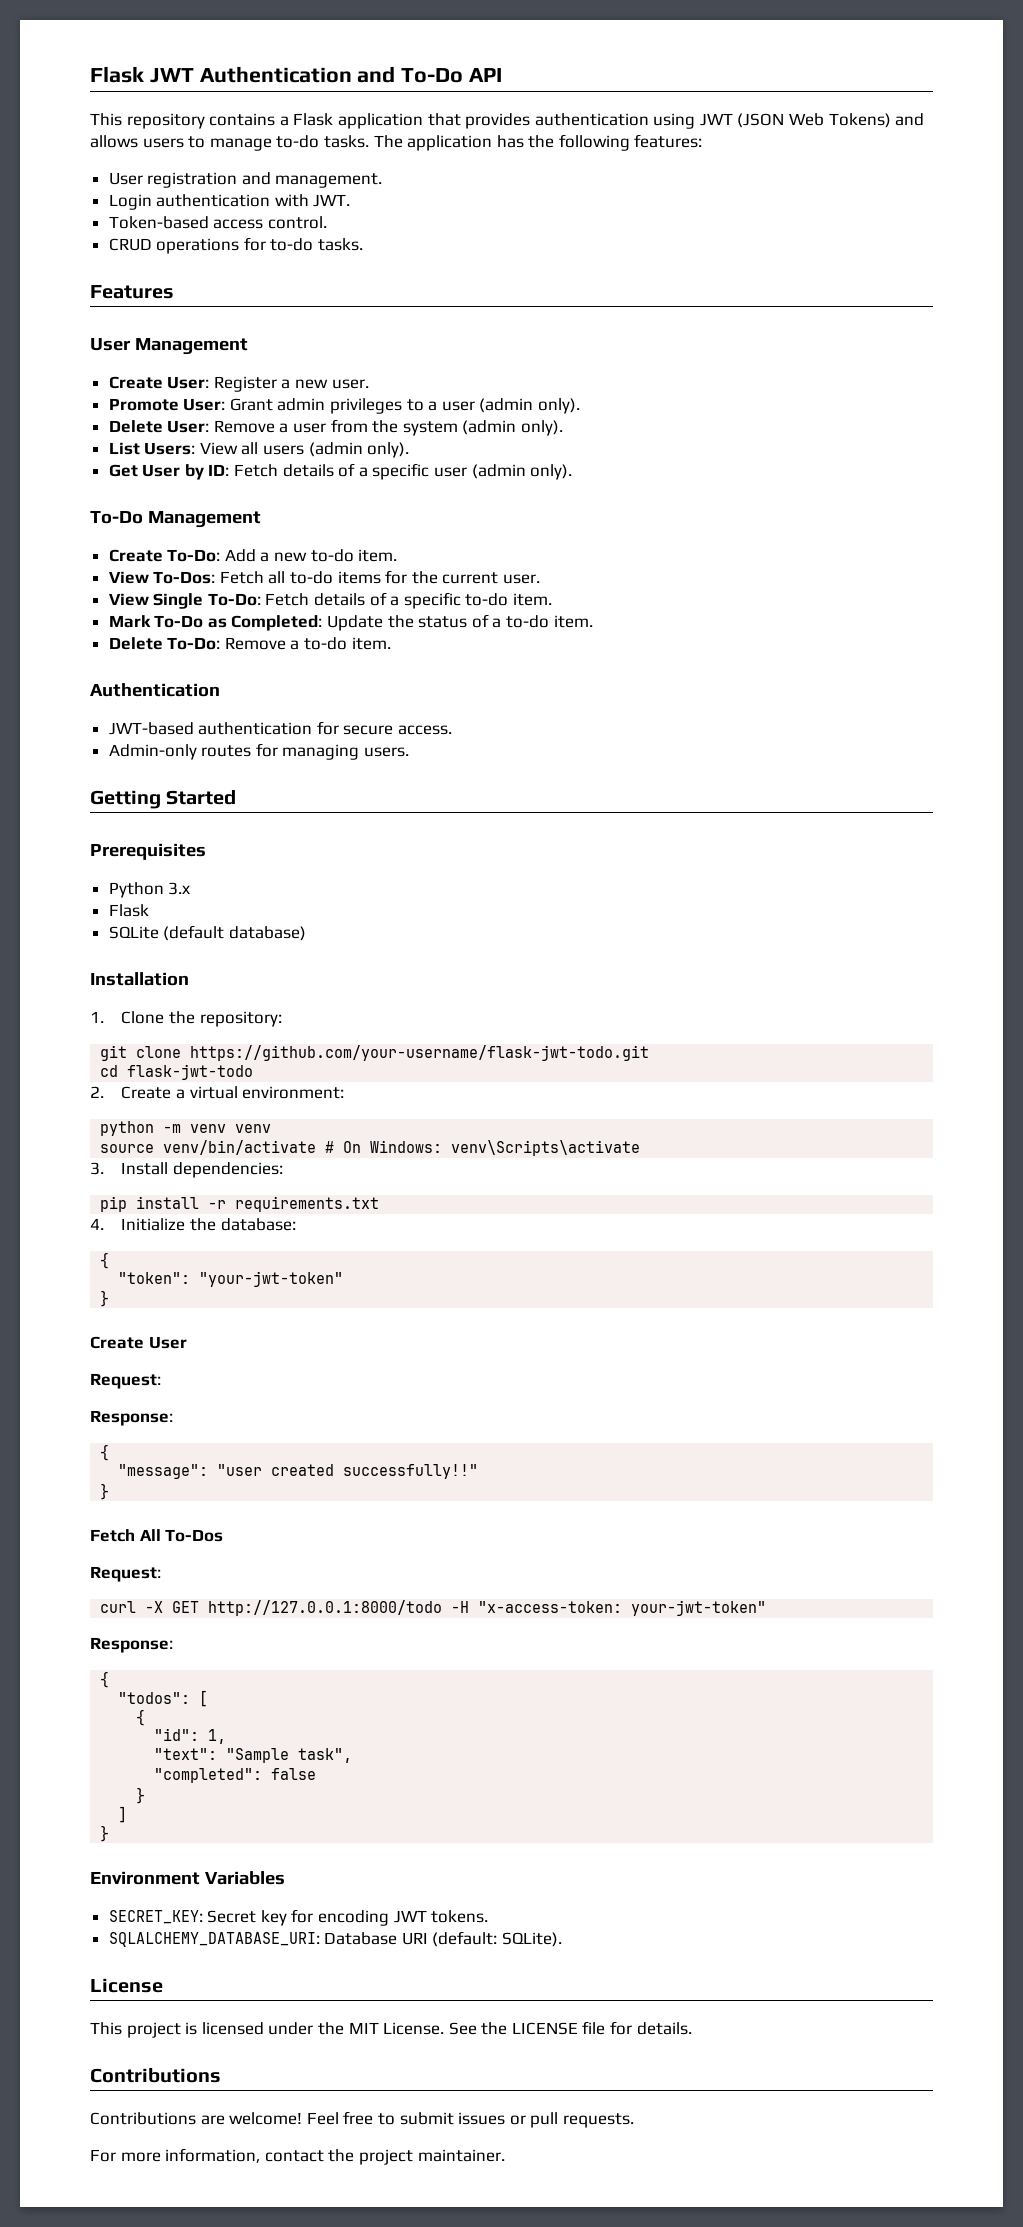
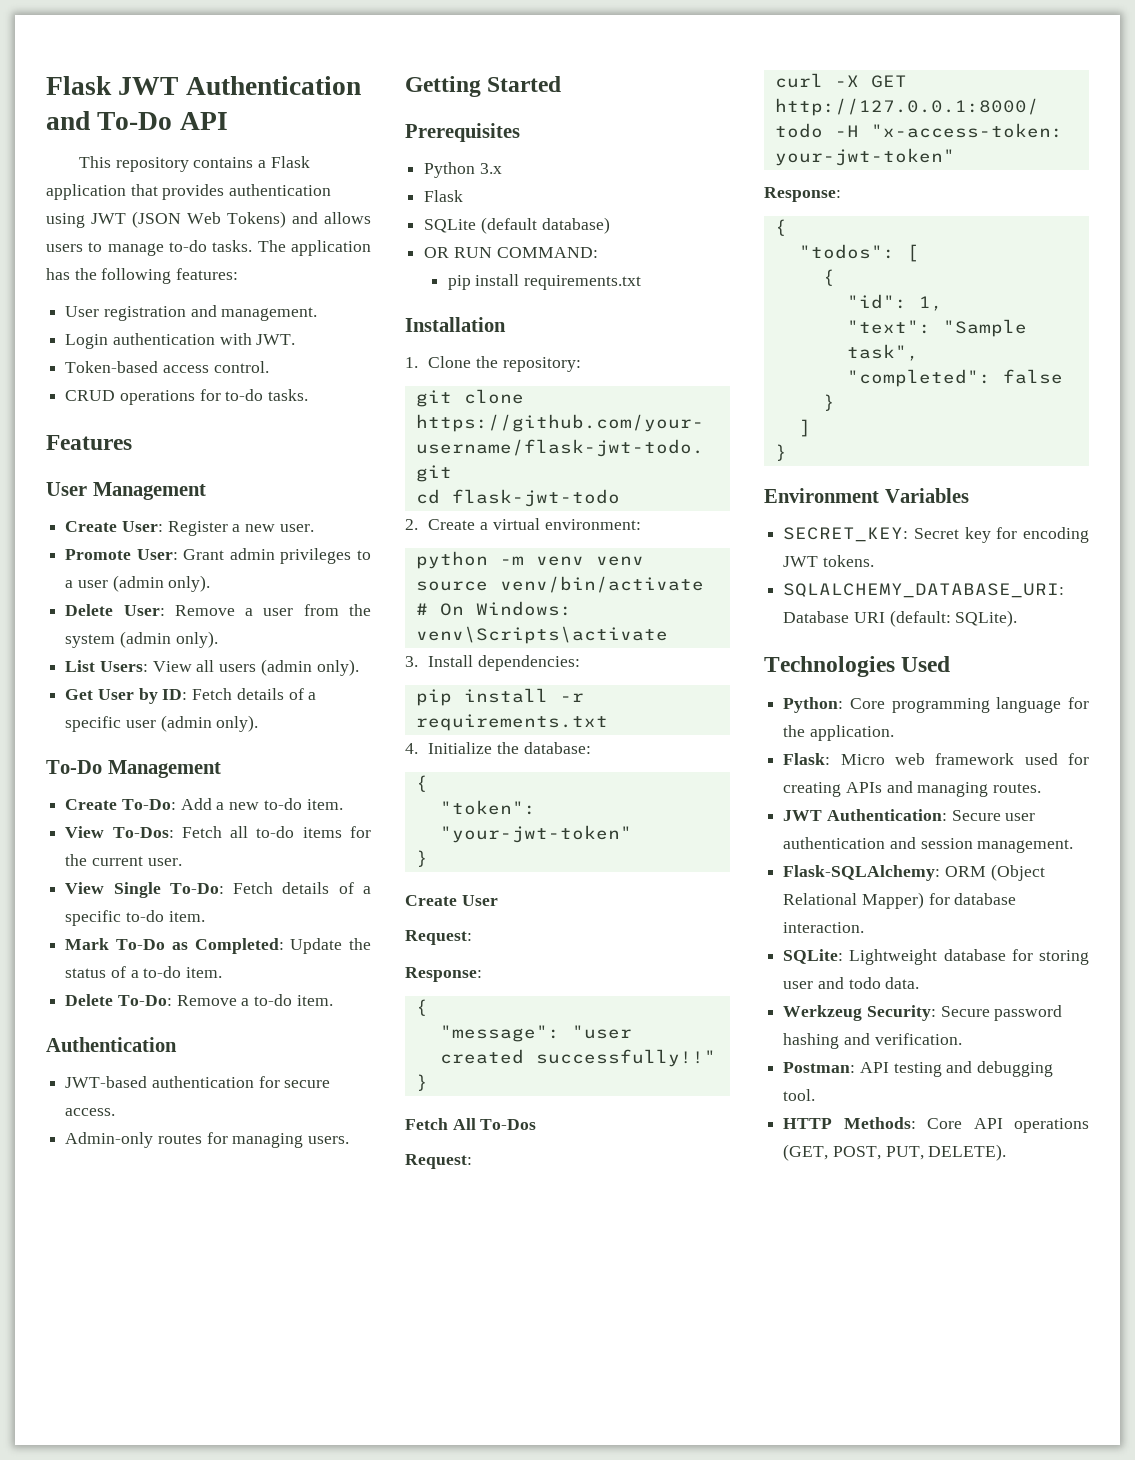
+ OR RUN COMMAND:
+ pip install requirements.txt
- License
- This project is licensed under the MIT License. See the LICENSE file for details.
- Contributions
- Contributions are welcome! Feel free to submit issues or pull requests.
- For more information, contact the project maintainer.
+ Technologies Used
+ Python: Core programming language for the application.
+ Flask: Micro web framework used for creating APIs and managing routes.
+ JWT Authentication: Secure user authentication and session management.
+ Flask-SQLAlchemy: ORM (Object Relational Mapper) for database interaction.
+ SQLite: Lightweight database for storing user and todo data.
+ Werkzeug Security: Secure password hashing and verification.
+ Postman: API testing and debugging tool.
+ HTTP Methods: Core API operations (GET, POST, PUT, DELETE).

